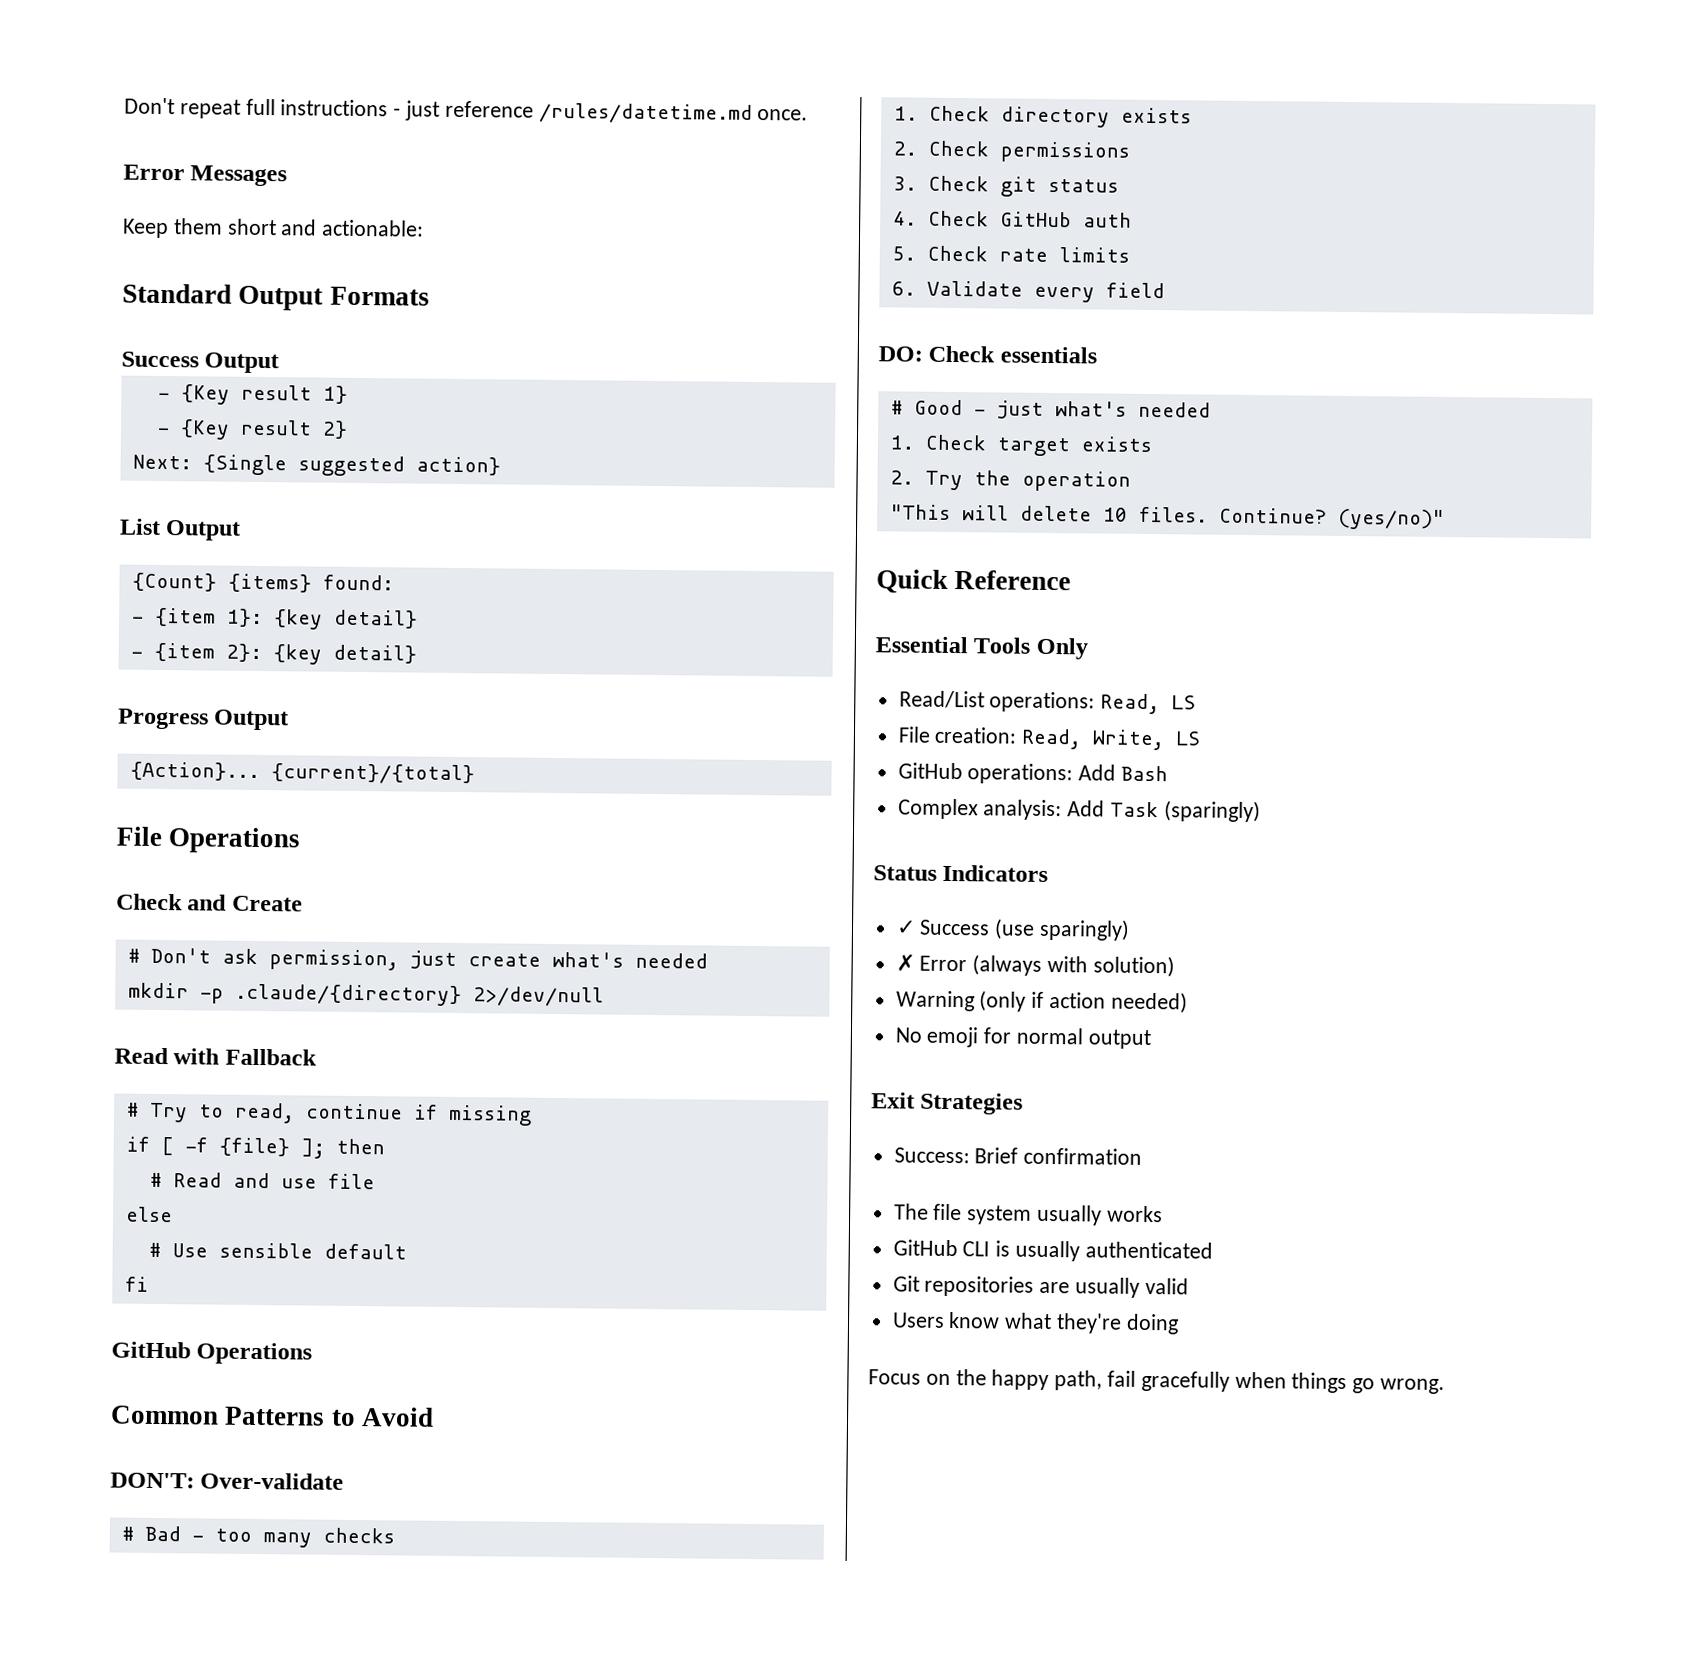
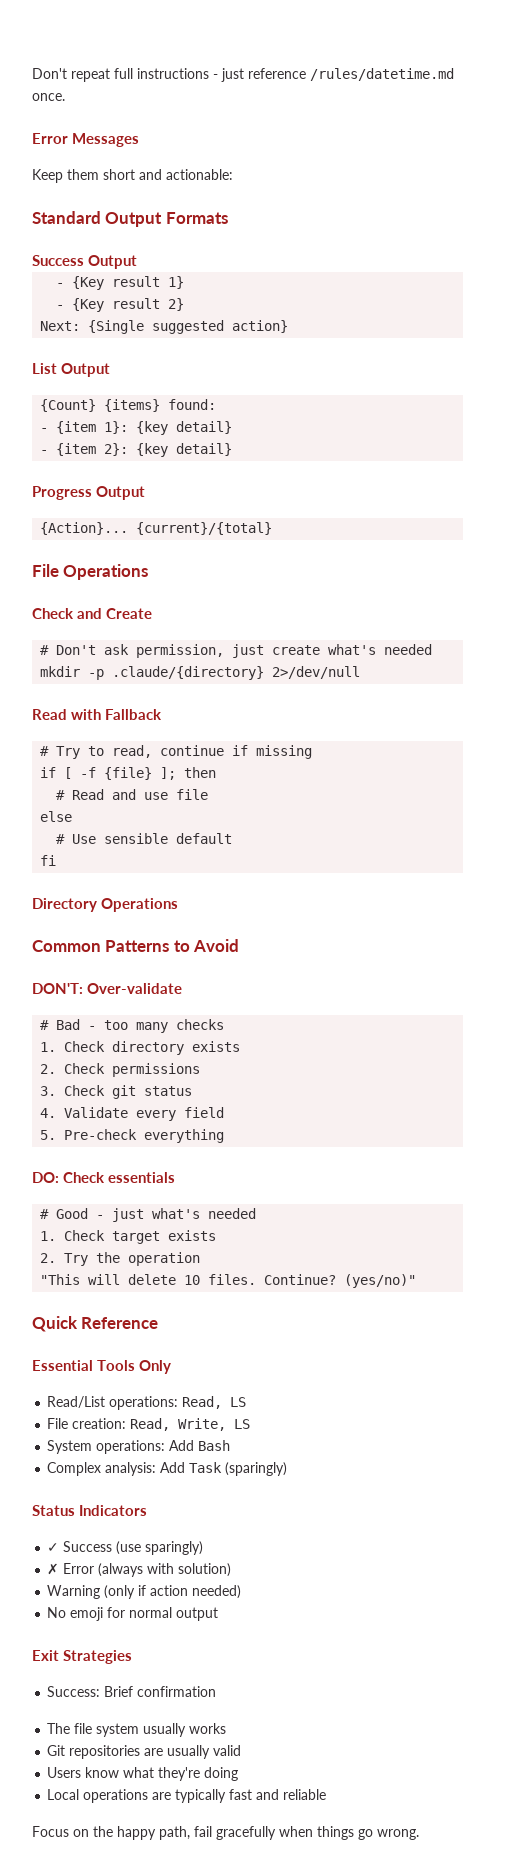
- GitHub Operations
+ Directory Operations
- 4. Check GitHub auth
- 5. Check rate limits
- 6. Validate every field
+ 4. Validate every field
+ 5. Pre-check everything
- GitHub operations: Add Bash
+ System operations: Add Bash
- GitHub CLI is usually authenticated
+ Local operations are typically fast and reliable

